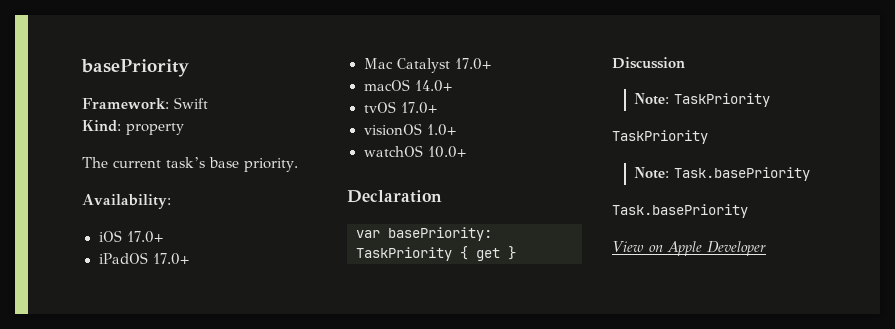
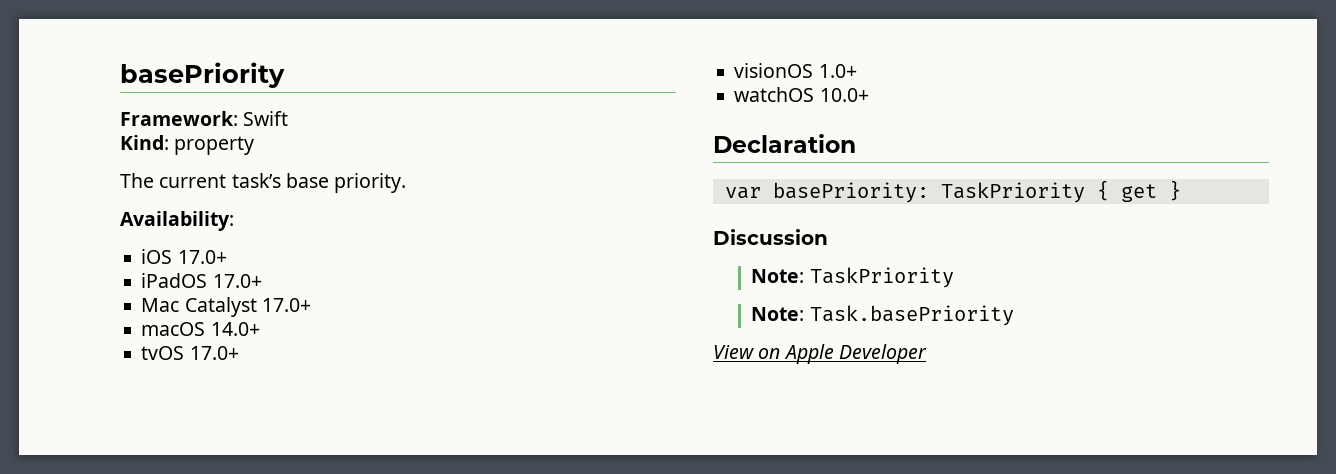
  Note: TaskPriority
- TaskPriority
  Note: Task.basePriority
- Task.basePriority

